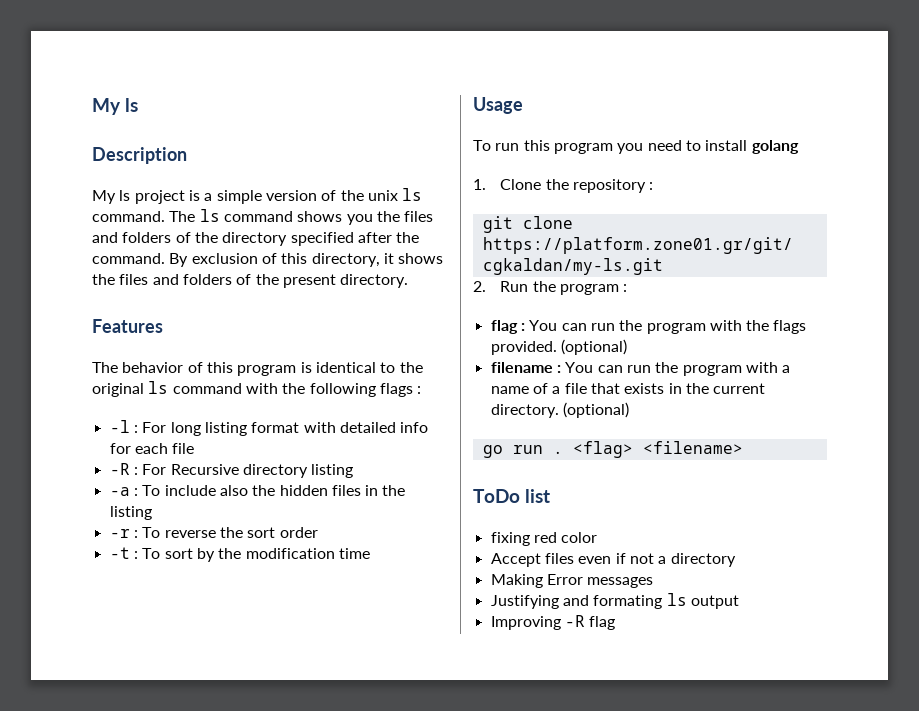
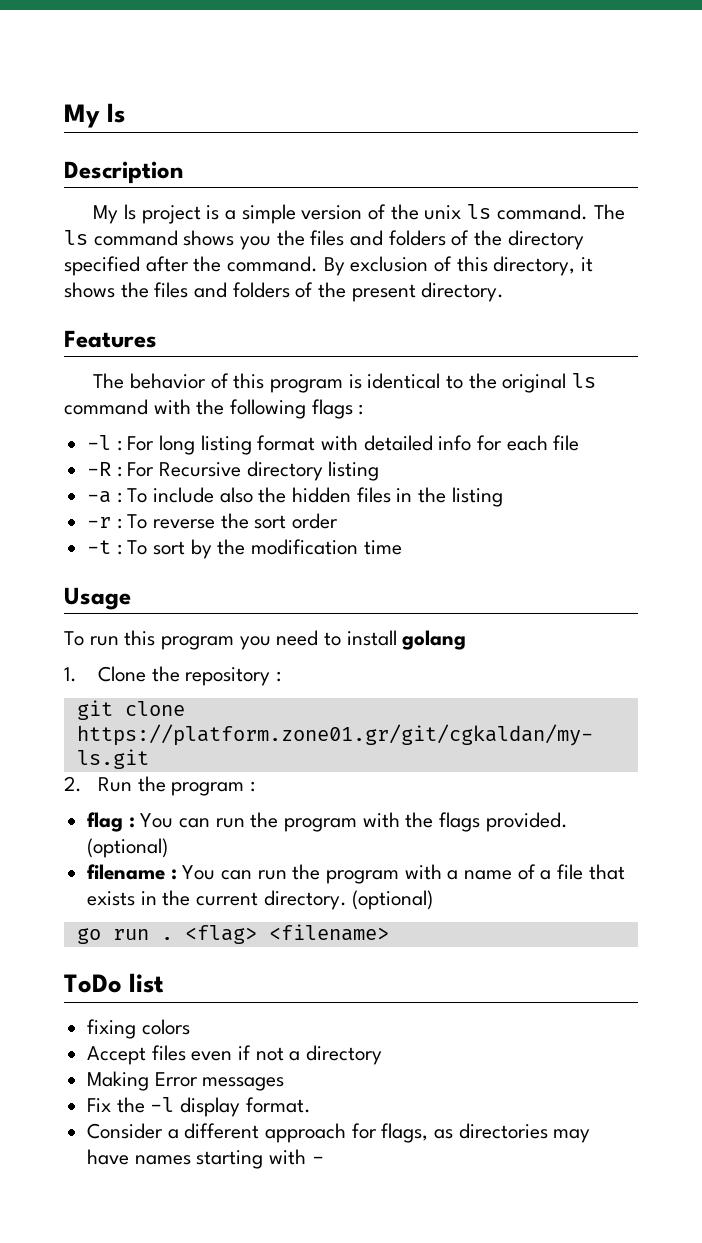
- fixing red color
+ fixing colors
- Justifying and formating ls output
- Improving -R flag
+ Fix the -l display format.
+ Consider a different approach for flags, as directories may have names starting with -

